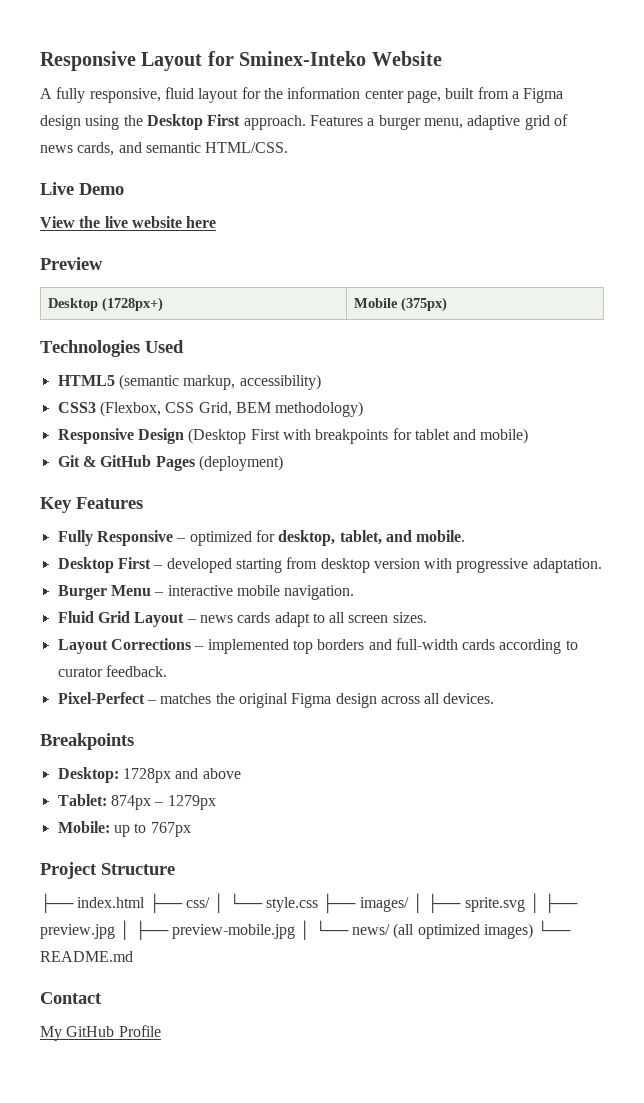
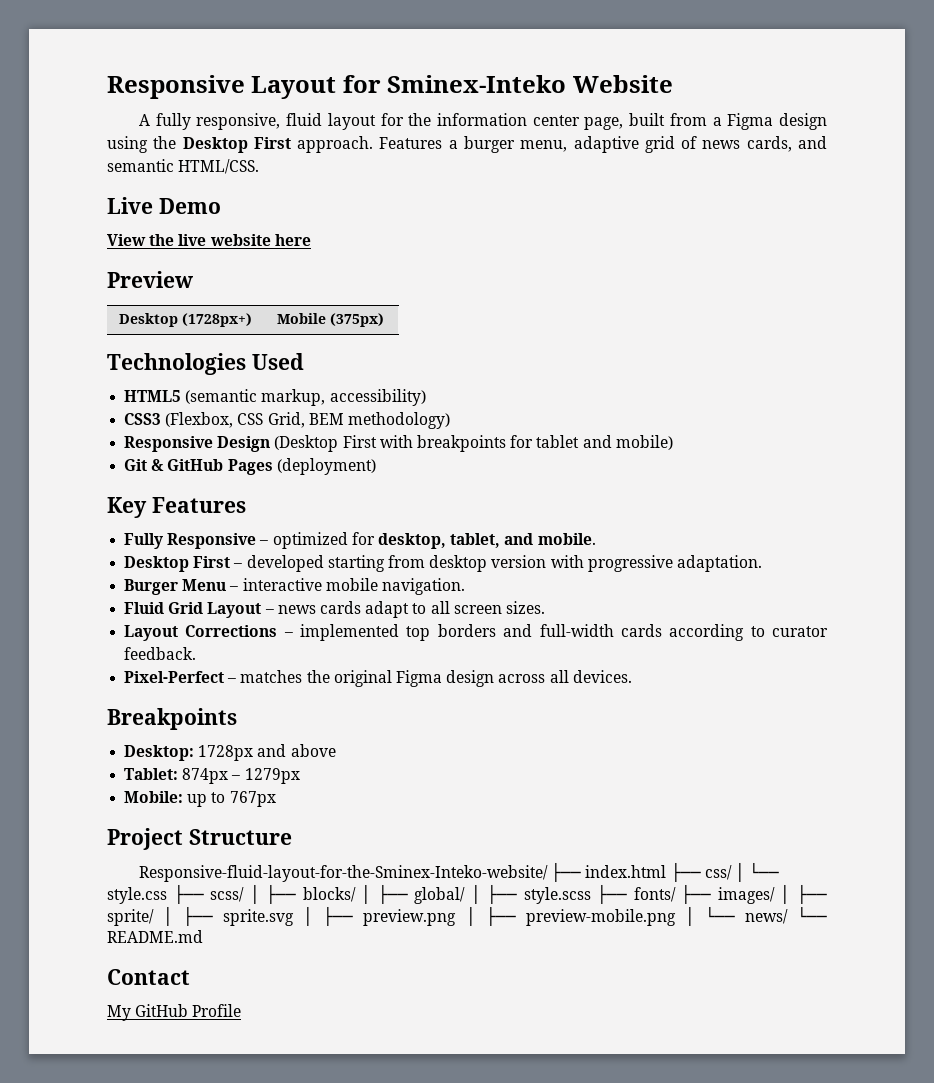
- ├── index.html ├── css/ │ └── style.css ├── images/ │ ├── sprite.svg │ ├── preview.jpg │ ├── preview-mobile.jpg │ └── news/ (all optimized images) └── README.md
+ Responsive-fluid-layout-for-the-Sminex-Inteko-website/ ├── index.html ├── css/ │ └── style.css ├── scss/ │ ├── blocks/ │ ├── global/ │ ├── style.scss ├── fonts/ ├── images/ │ ├── sprite/ │ ├── sprite.svg │ ├── preview.png │ ├── preview-mobile.png │ └── news/ └── README.md

